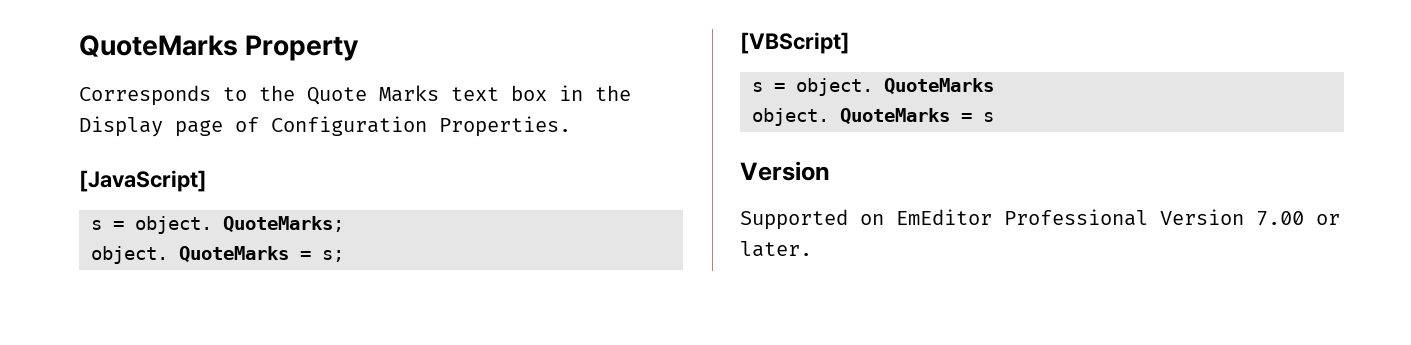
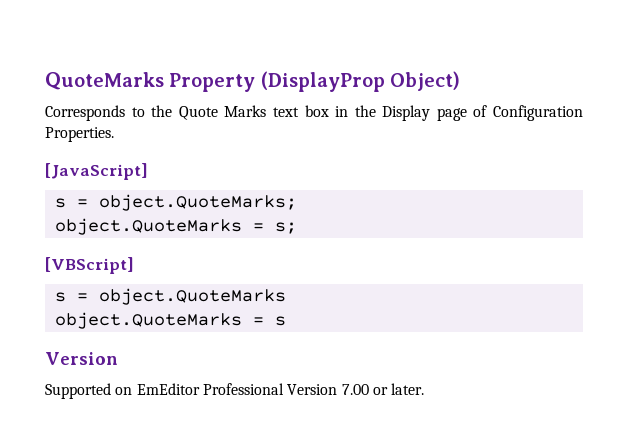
- QuoteMarks Property
+ QuoteMarks Property (DisplayProp Object)
- s = object. QuoteMarks;
- object. QuoteMarks = s;
+ s = object.QuoteMarks;
+ object.QuoteMarks = s;
- s = object. QuoteMarks
- object. QuoteMarks = s
+ s = object.QuoteMarks
+ object.QuoteMarks = s

